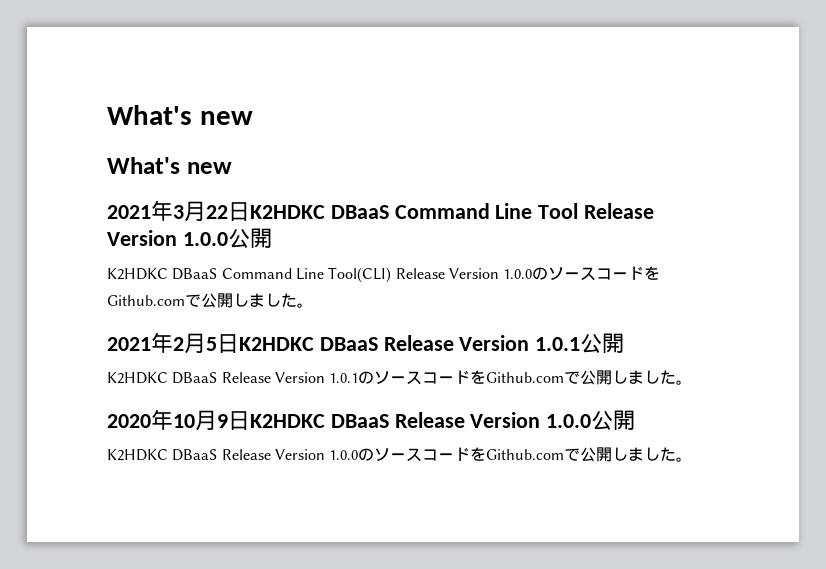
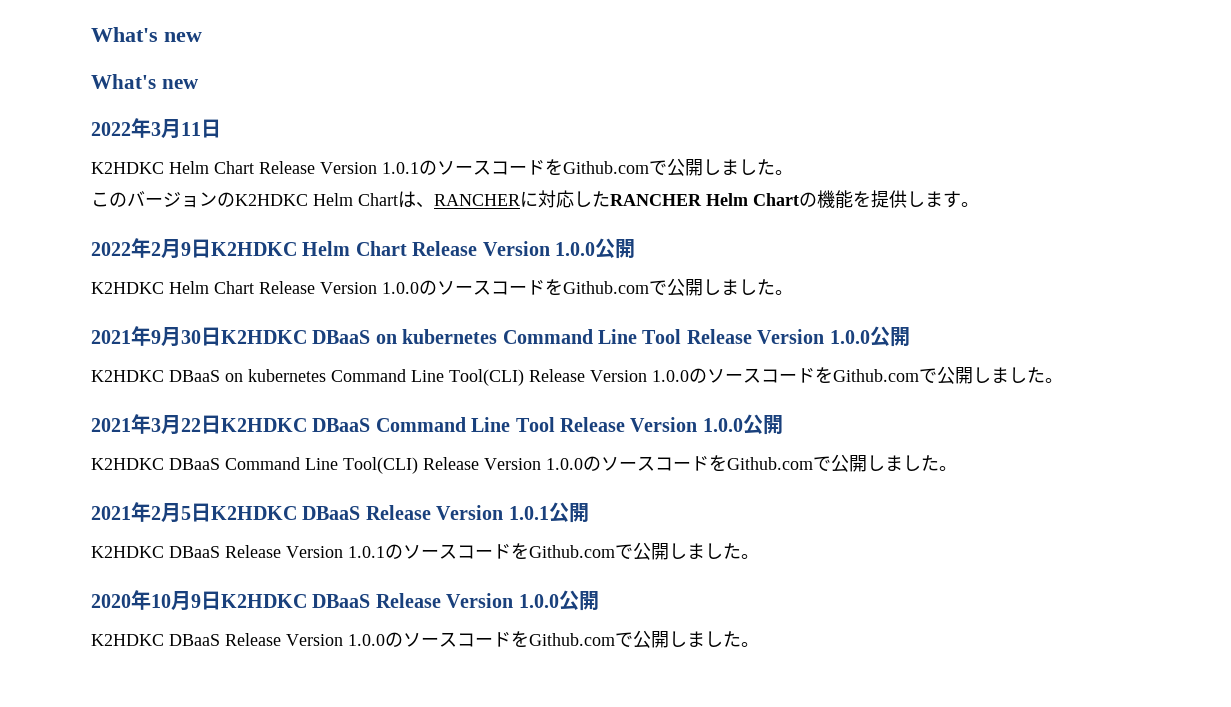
+ 2022年3月11日
+ K2HDKC Helm Chart Release Version 1.0.1のソースコードをGithub.comで公開しました。
+ このバージョンのK2HDKC Helm Chartは、RANCHERに対応したRANCHER Helm Chartの機能を提供します。
+ 2022年2月9日K2HDKC Helm Chart Release Version 1.0.0公開
+ K2HDKC Helm Chart Release Version 1.0.0のソースコードをGithub.comで公開しました。
+ 2021年9月30日K2HDKC DBaaS on kubernetes Command Line Tool Release Version 1.0.0公開
+ K2HDKC DBaaS on kubernetes Command Line Tool(CLI) Release Version 1.0.0のソースコードをGithub.comで公開しました。

